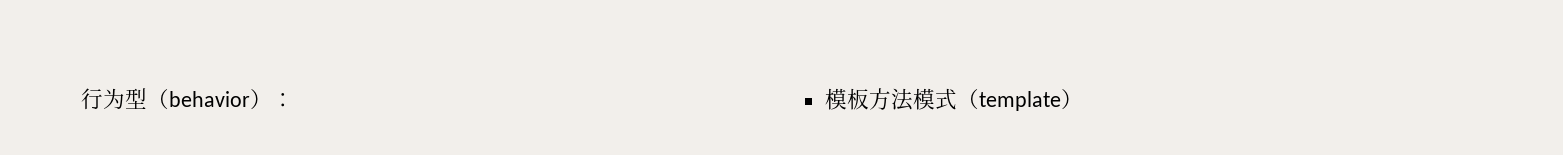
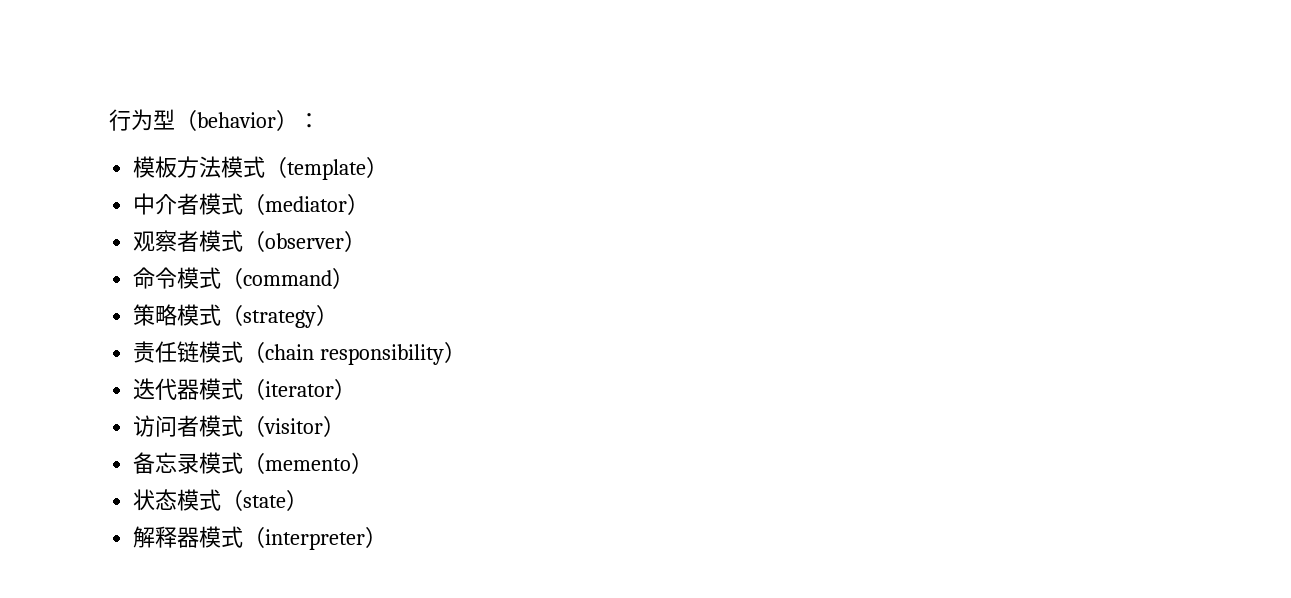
+ 中介者模式（mediator）
+ 观察者模式（observer）
+ 命令模式（command）
+ 策略模式（strategy）
+ 责任链模式（chain responsibility）
+ 迭代器模式（iterator）
+ 访问者模式（visitor）
+ 备忘录模式（memento）
+ 状态模式（state）
+ 解释器模式（interpreter）

